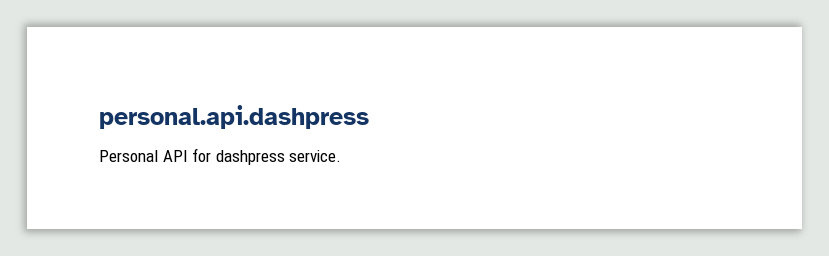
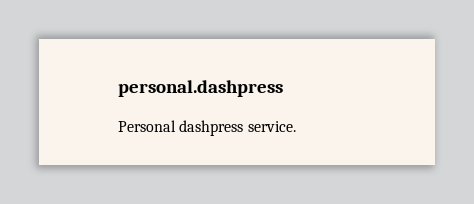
- personal.api.dashpress
+ personal.dashpress
- Personal API for dashpress service.
+ Personal dashpress service.

